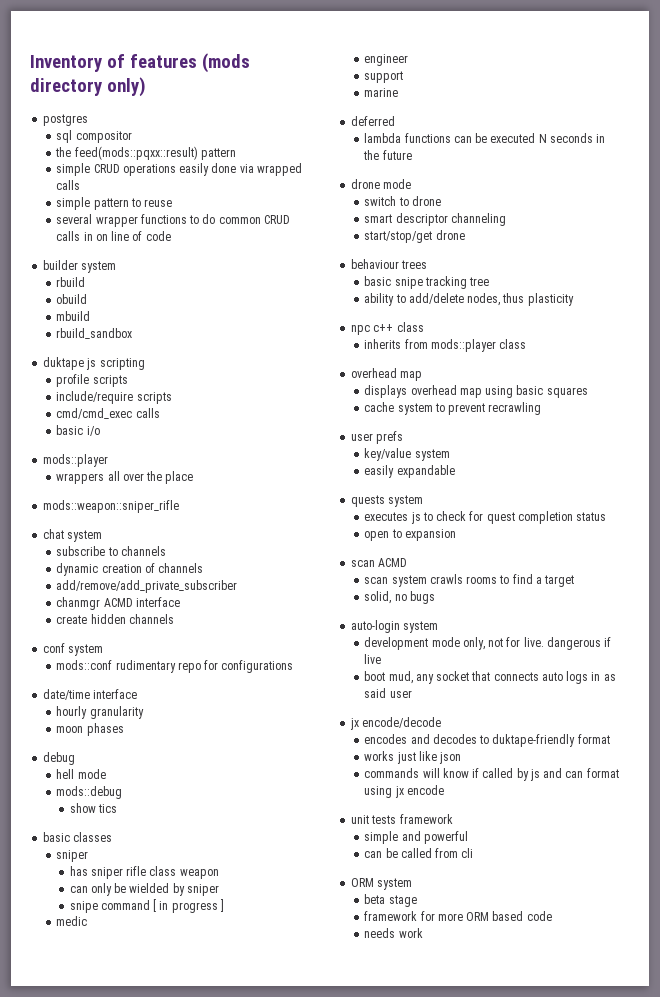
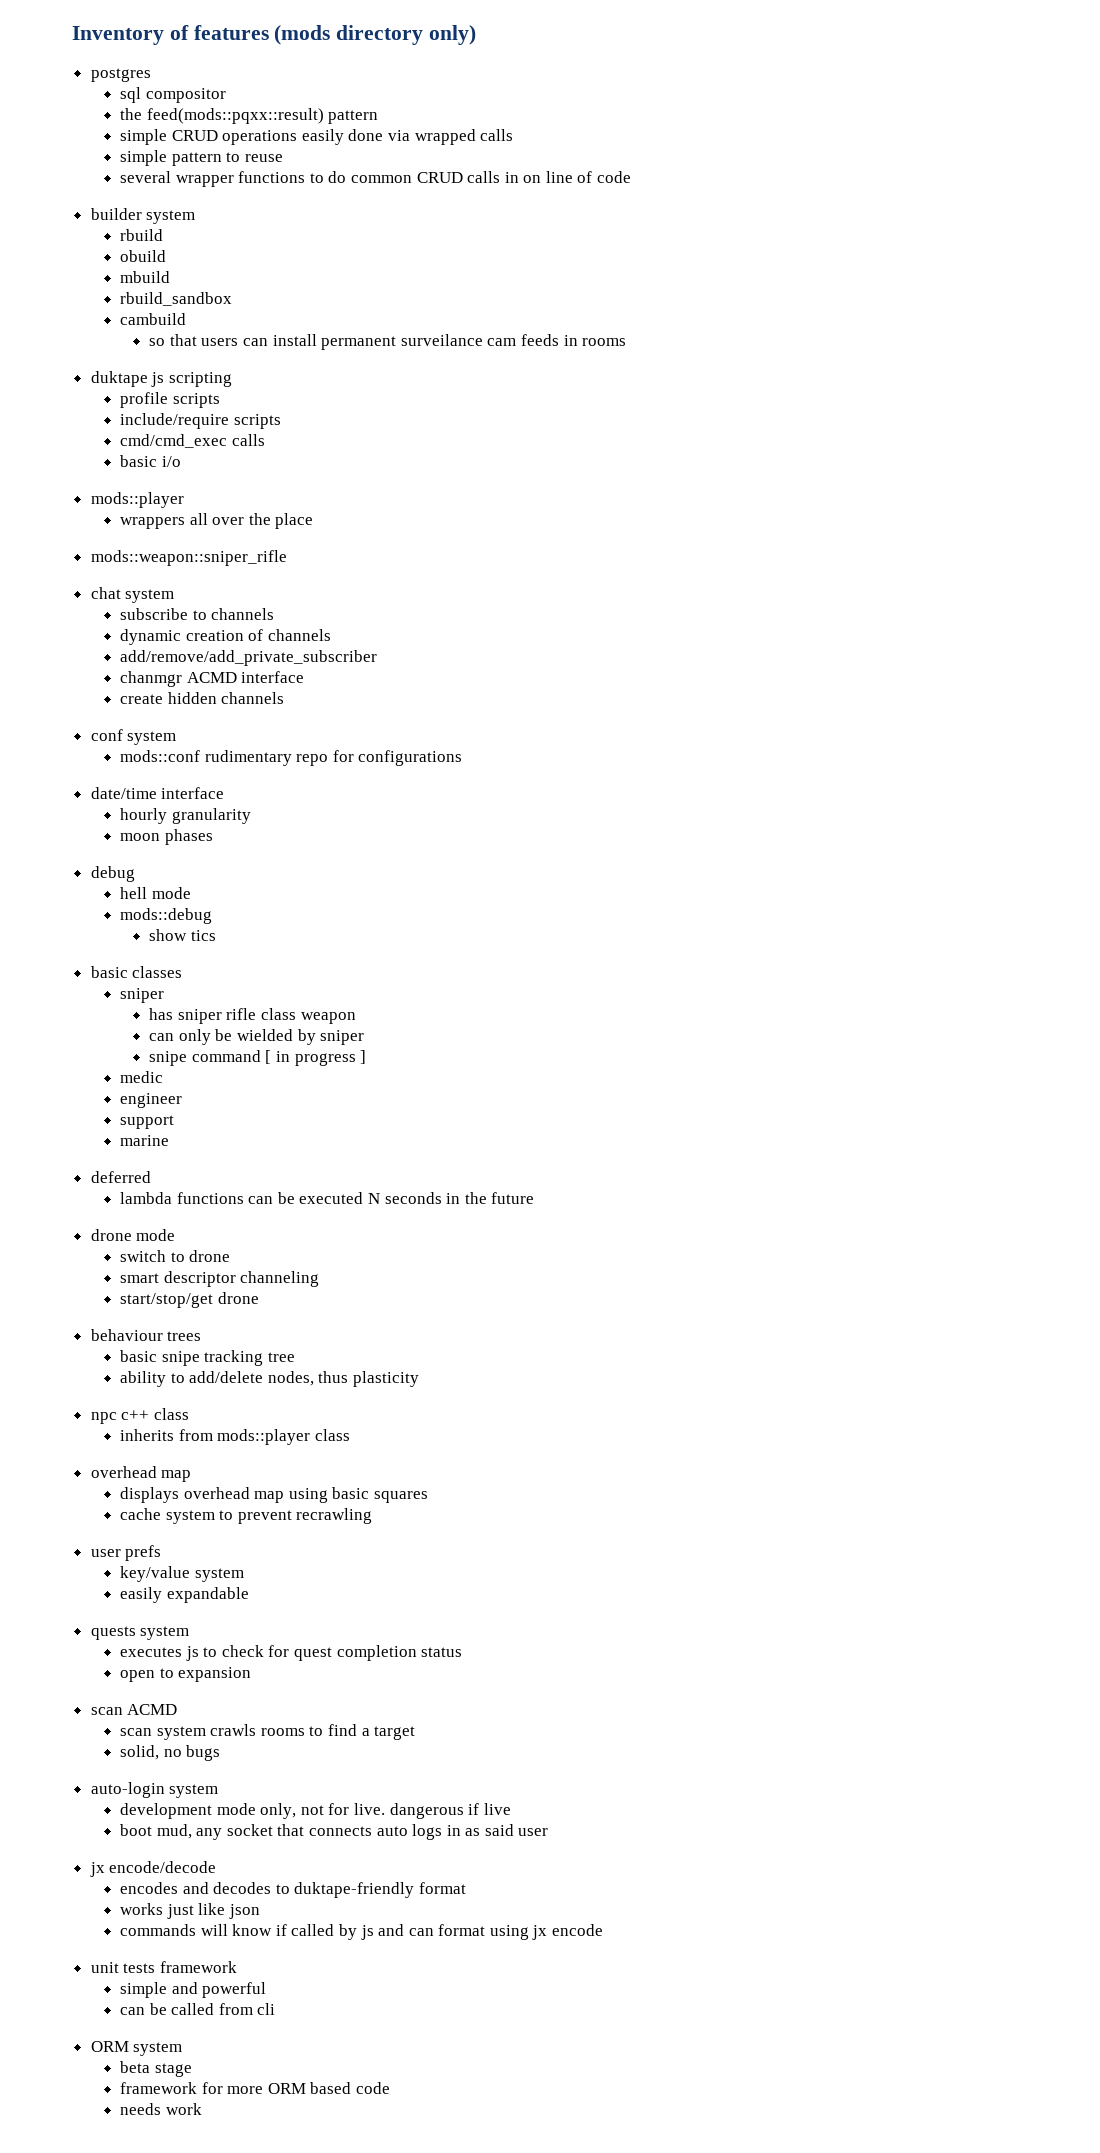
+ cambuild
+ so that users can install permanent surveilance cam feeds in rooms

